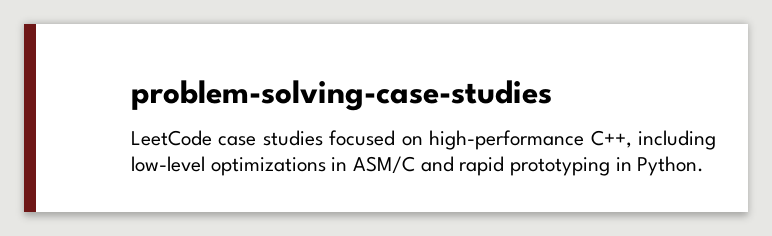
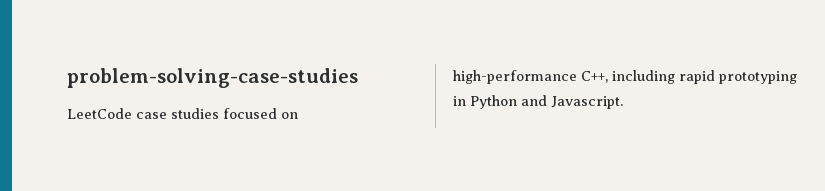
- LeetCode case studies focused on high-performance C++, including low-level optimizations in ASM/C and rapid prototyping in Python.
+ LeetCode case studies focused on high-performance C++, including rapid prototyping in Python and Javascript.

